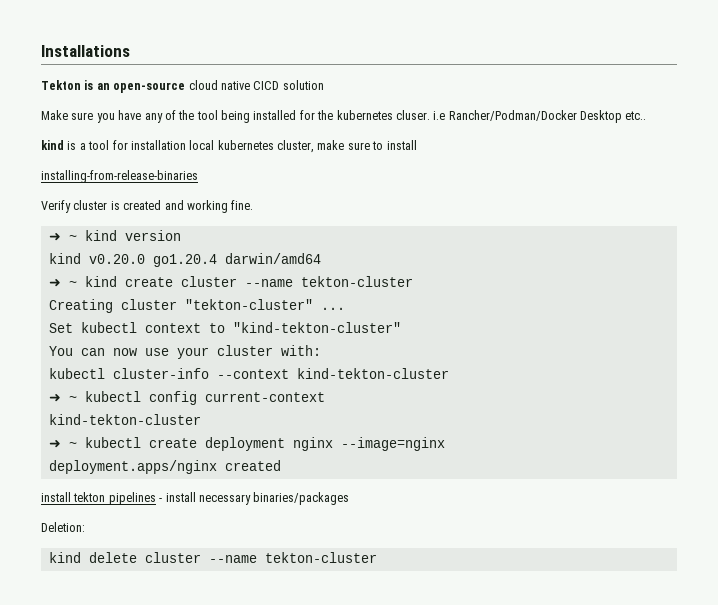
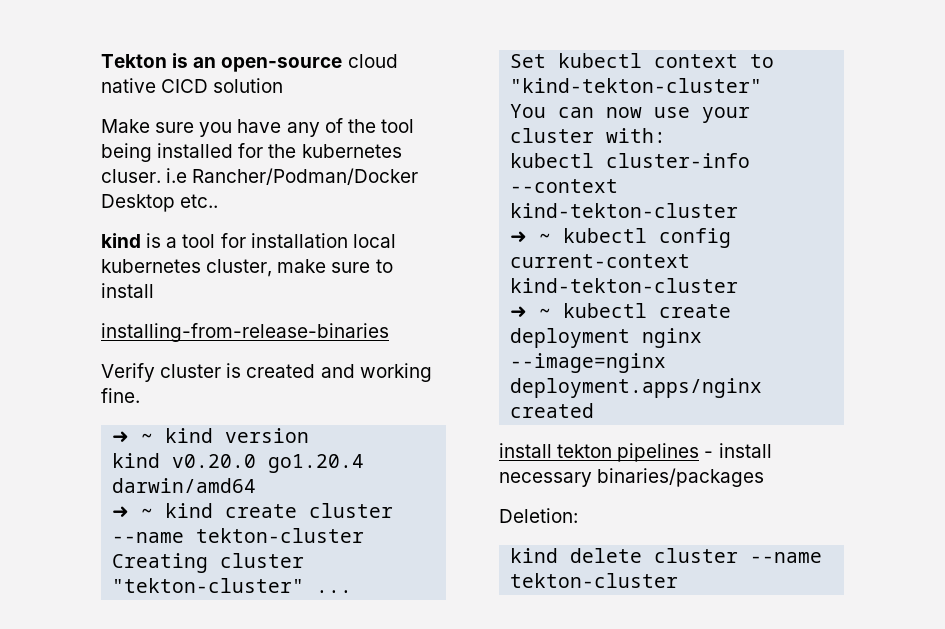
- Installations

